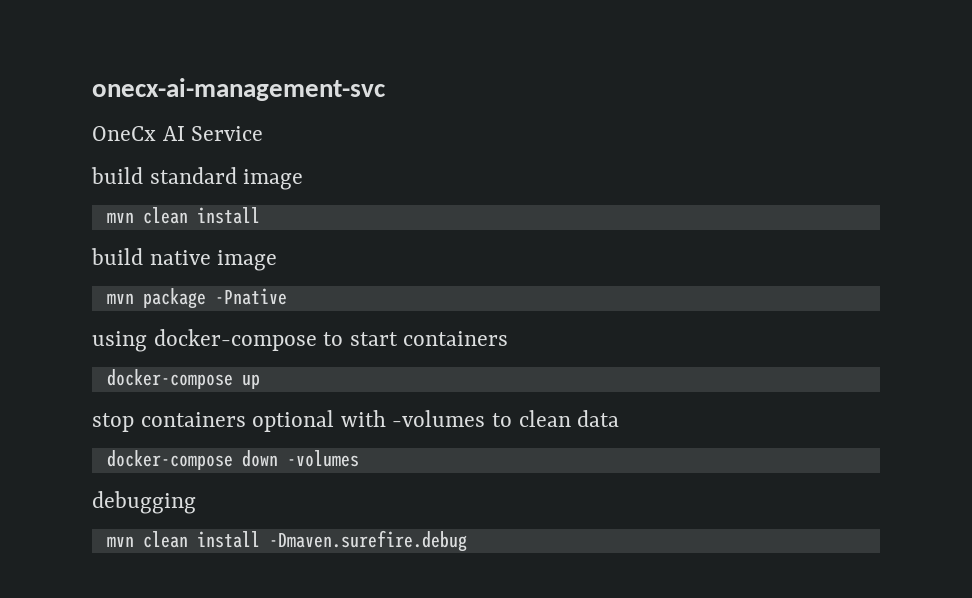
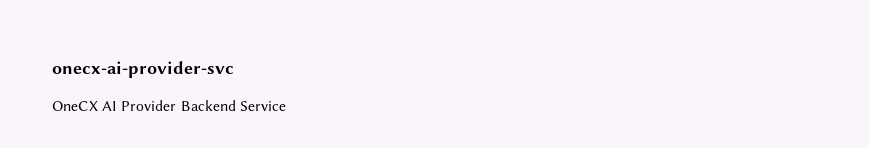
- onecx-ai-management-svc
- OneCx AI Service
- build standard image
- mvn clean install
- build native image
- mvn package -Pnative
- using docker-compose to start containers
- docker-compose up
- stop containers optional with -volumes to clean data
- docker-compose down -volumes
- debugging
- mvn clean install -Dmaven.surefire.debug
+ onecx-ai-provider-svc
+ OneCX AI Provider Backend Service

